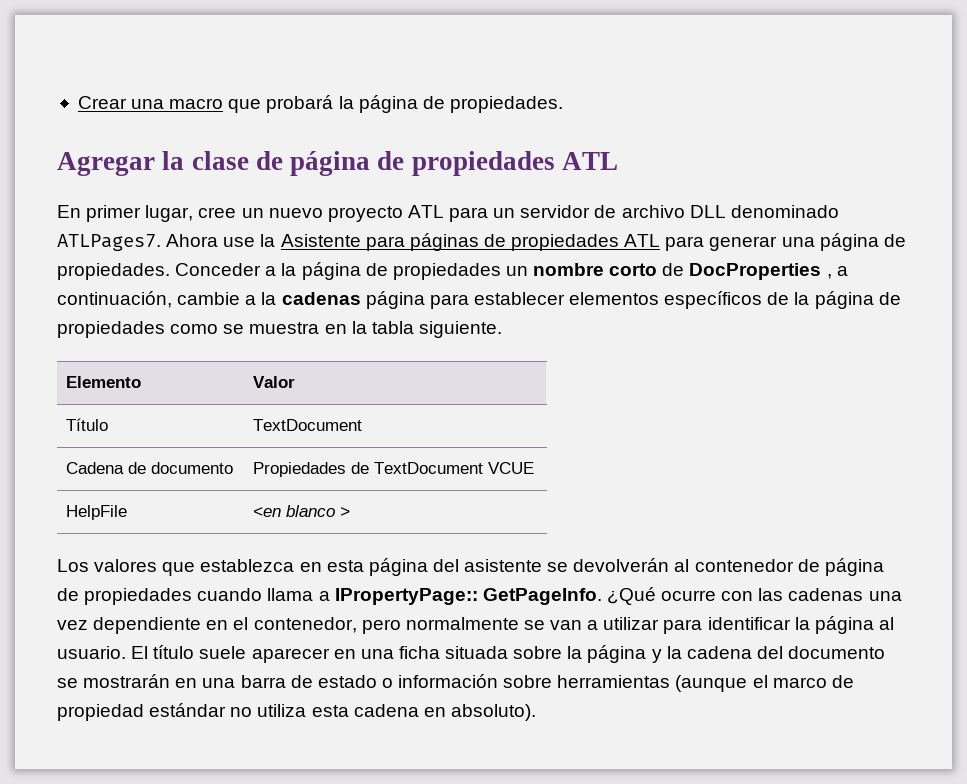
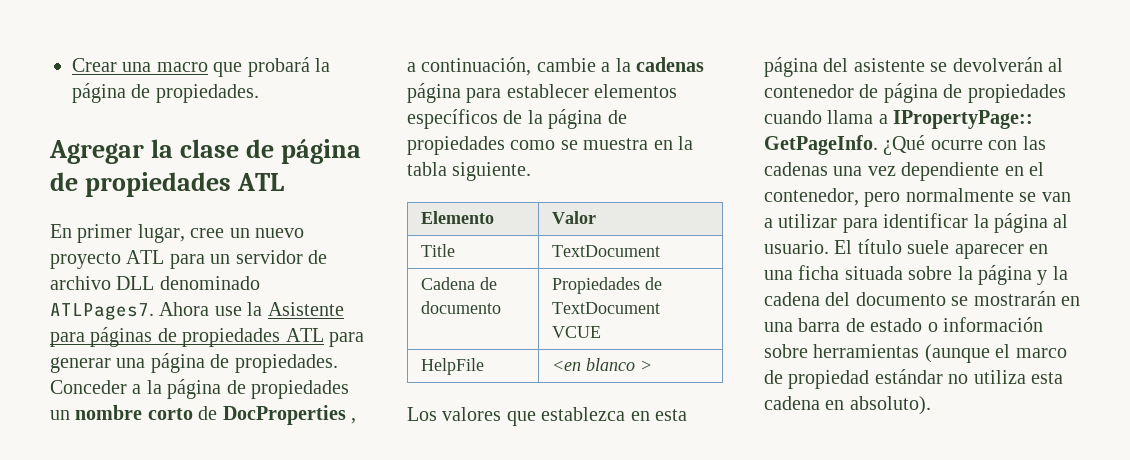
- Título | TextDocument
+ Title | TextDocument

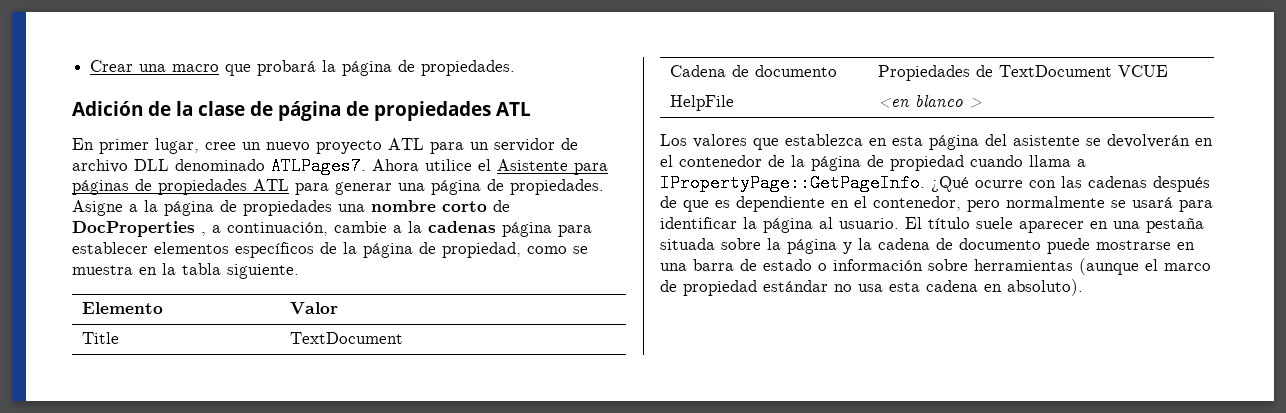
- Agregar la clase de página de propiedades ATL
+ Adición de la clase de página de propiedades ATL
- Ahora use la Asistente para páginas de propiedades ATL para generar una página de propiedades.
+ Ahora utilice el Asistente para páginas de propiedades ATL para generar una página de propiedades.
- Conceder a la página de propiedades un nombre corto de DocProperties , a continuación, cambie a la cadenas página para establecer elementos específicos de la página de propiedades como se muestra en la tabla siguiente.
+ Asigne a la página de propiedades una nombre corto de DocProperties , a continuación, cambie a la cadenas página para establecer elementos específicos de la página de propiedad, como se muestra en la tabla siguiente.
- Los valores que establezca en esta página del asistente se devolverán al contenedor de página de propiedades cuando llama a IPropertyPage:: GetPageInfo.
+ Los valores que establezca en esta página del asistente se devolverán en el contenedor de la página de propiedad cuando llama a IPropertyPage::GetPageInfo.
- ¿Qué ocurre con las cadenas una vez dependiente en el contenedor, pero normalmente se van a utilizar para identificar la página al usuario.
+ ¿Qué ocurre con las cadenas después de que es dependiente en el contenedor, pero normalmente se usará para identificar la página al usuario.
- El título suele aparecer en una ficha situada sobre la página y la cadena del documento se mostrarán en una barra de estado o información sobre herramientas (aunque el marco de propiedad estándar no utiliza esta cadena en absoluto).
+ El título suele aparecer en una pestaña situada sobre la página y la cadena de documento puede mostrarse en una barra de estado o información sobre herramientas (aunque el marco de propiedad estándar no usa esta cadena en absoluto).

